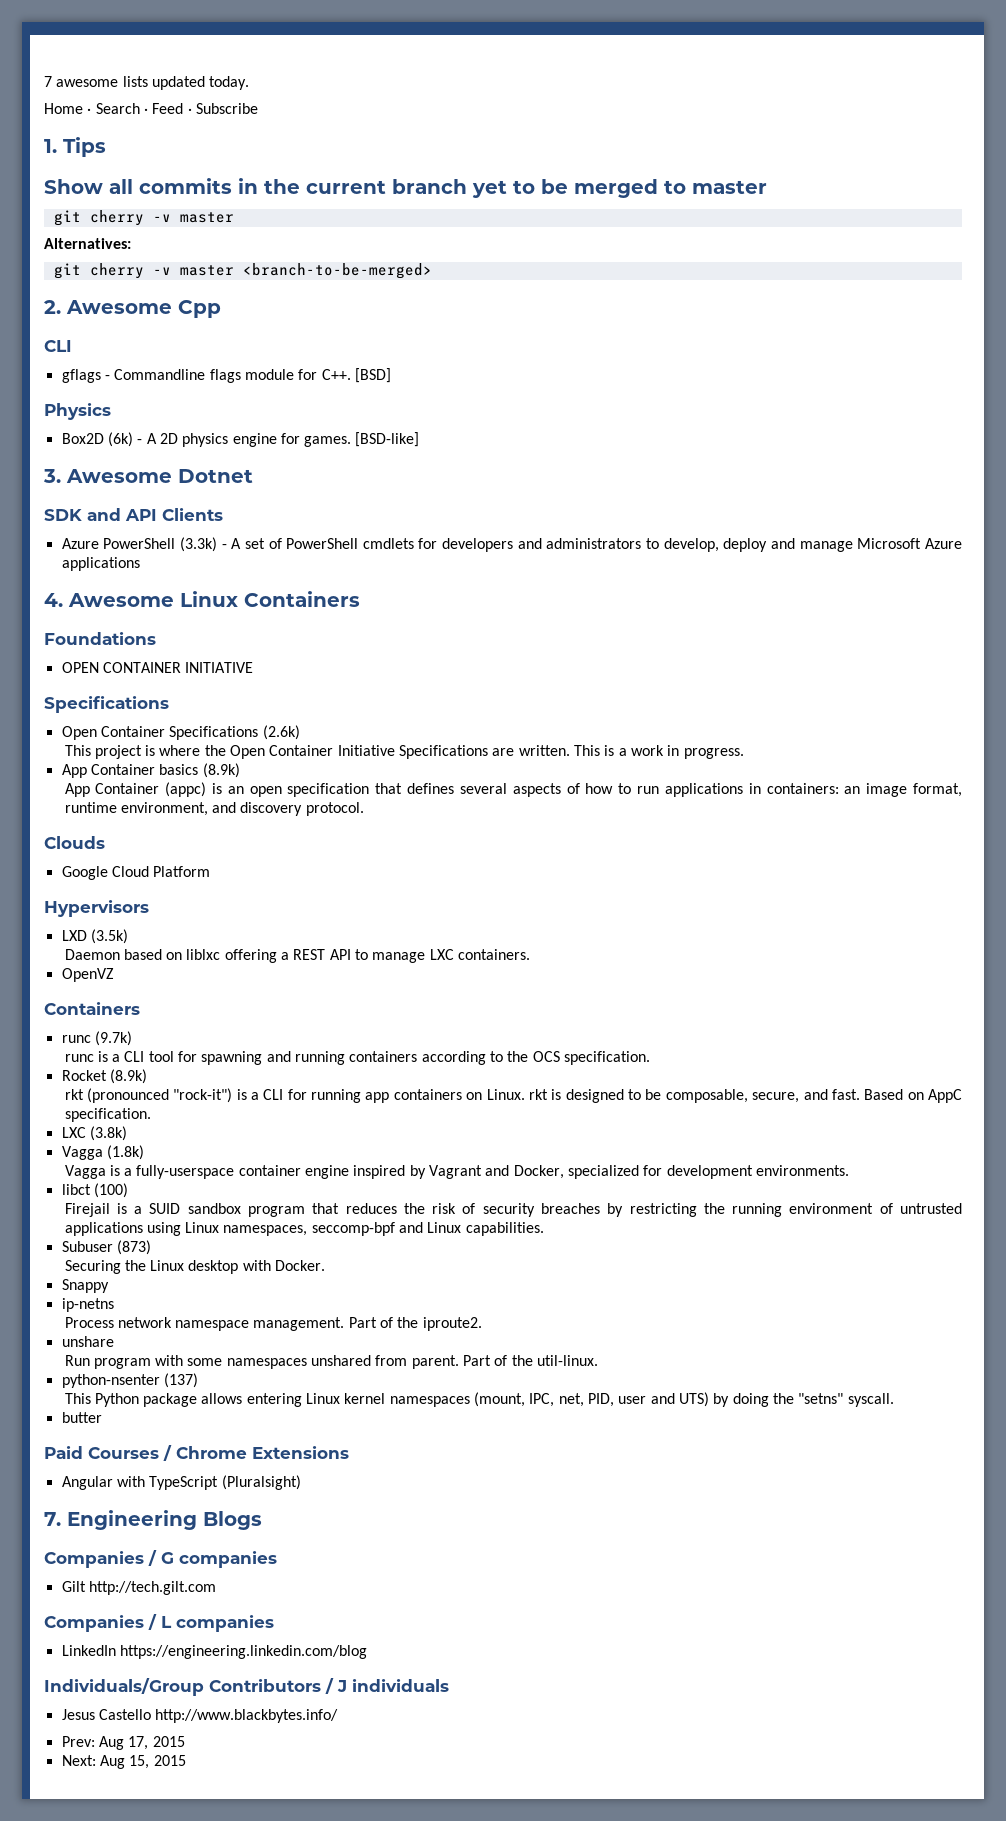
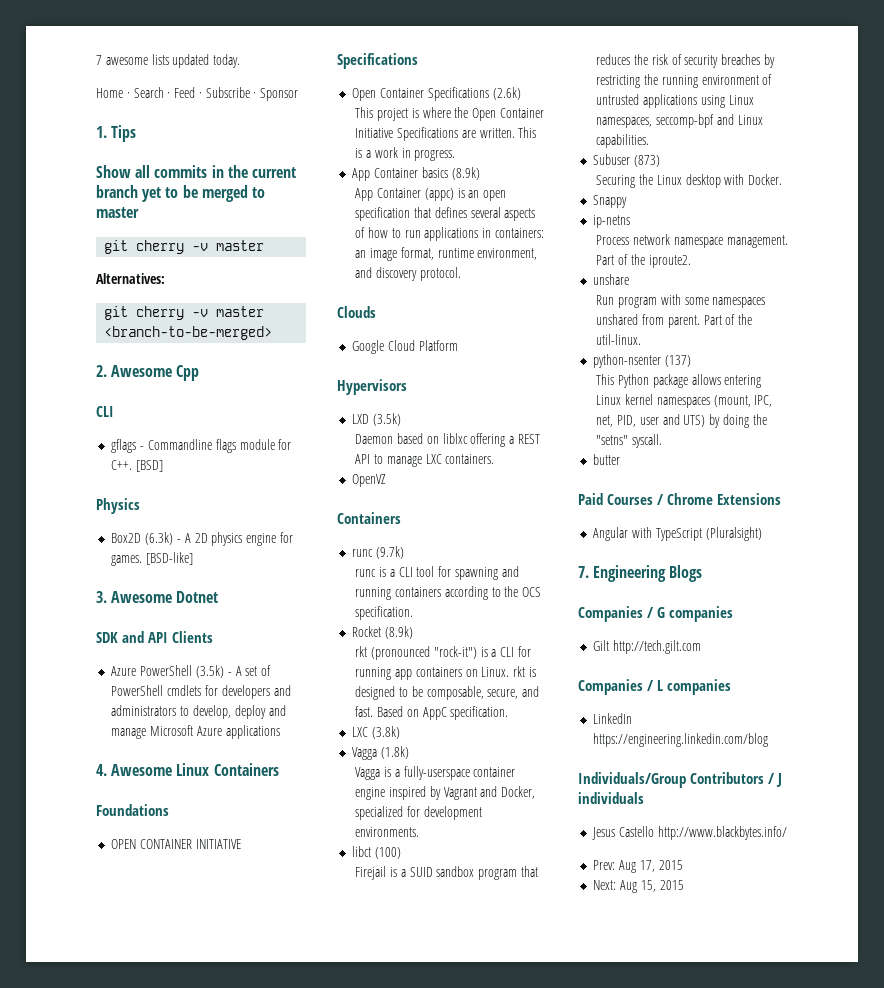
- Home · Search · Feed · Subscribe
+ Home · Search · Feed · Subscribe · Sponsor
- Box2D (6k) - A 2D physics engine for games.
+ Box2D (6.3k) - A 2D physics engine for games.
- Azure PowerShell (3.3k) - A set of PowerShell cmdlets for developers and administrators to develop, deploy and manage Microsoft Azure applications
+ Azure PowerShell (3.5k) - A set of PowerShell cmdlets for developers and administrators to develop, deploy and manage Microsoft Azure applications

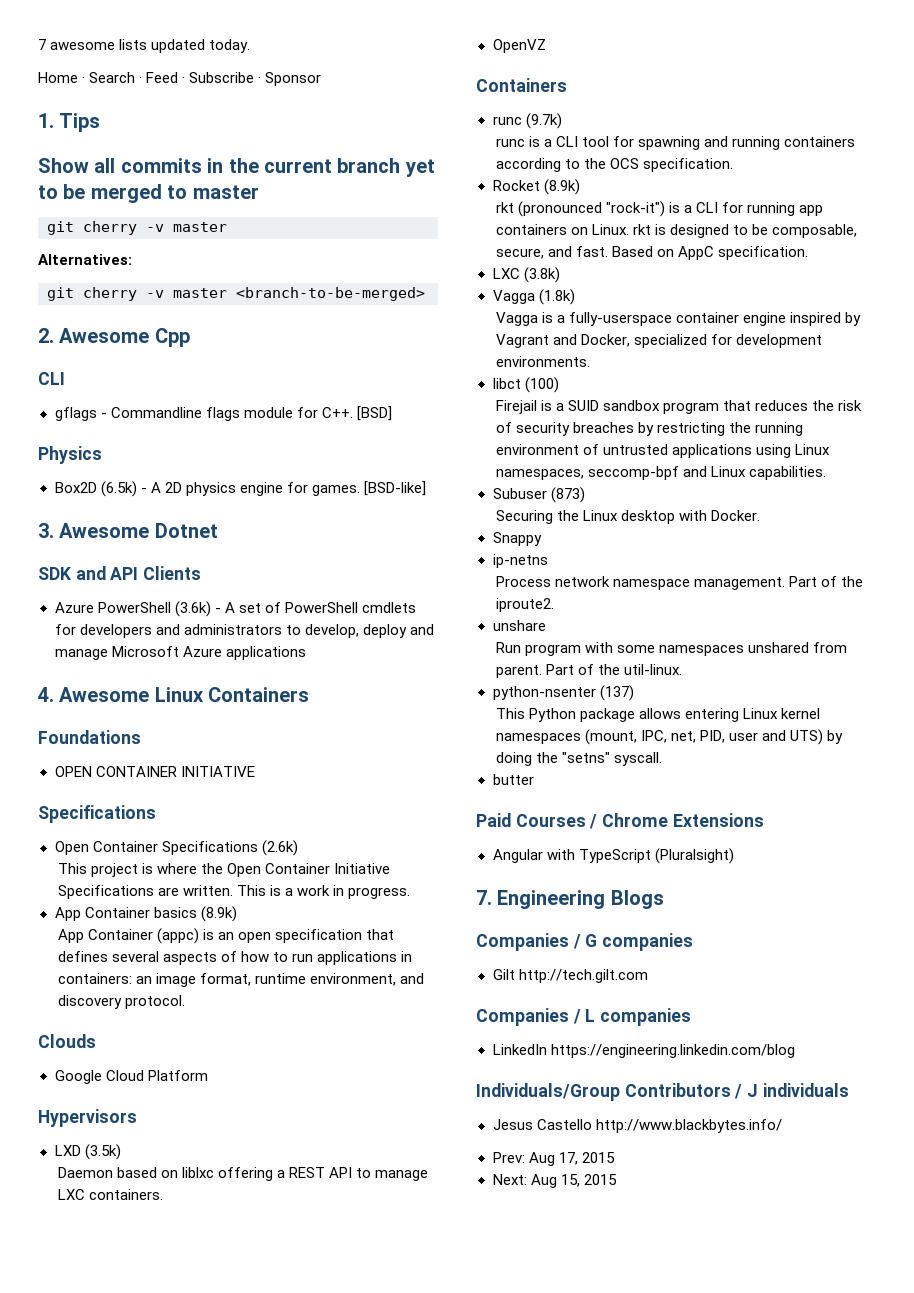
- Box2D (6.3k) - A 2D physics engine for games.
+ Box2D (6.5k) - A 2D physics engine for games.
- Azure PowerShell (3.5k) - A set of PowerShell cmdlets for developers and administrators to develop, deploy and manage Microsoft Azure applications
+ Azure PowerShell (3.6k) - A set of PowerShell cmdlets for developers and administrators to develop, deploy and manage Microsoft Azure applications

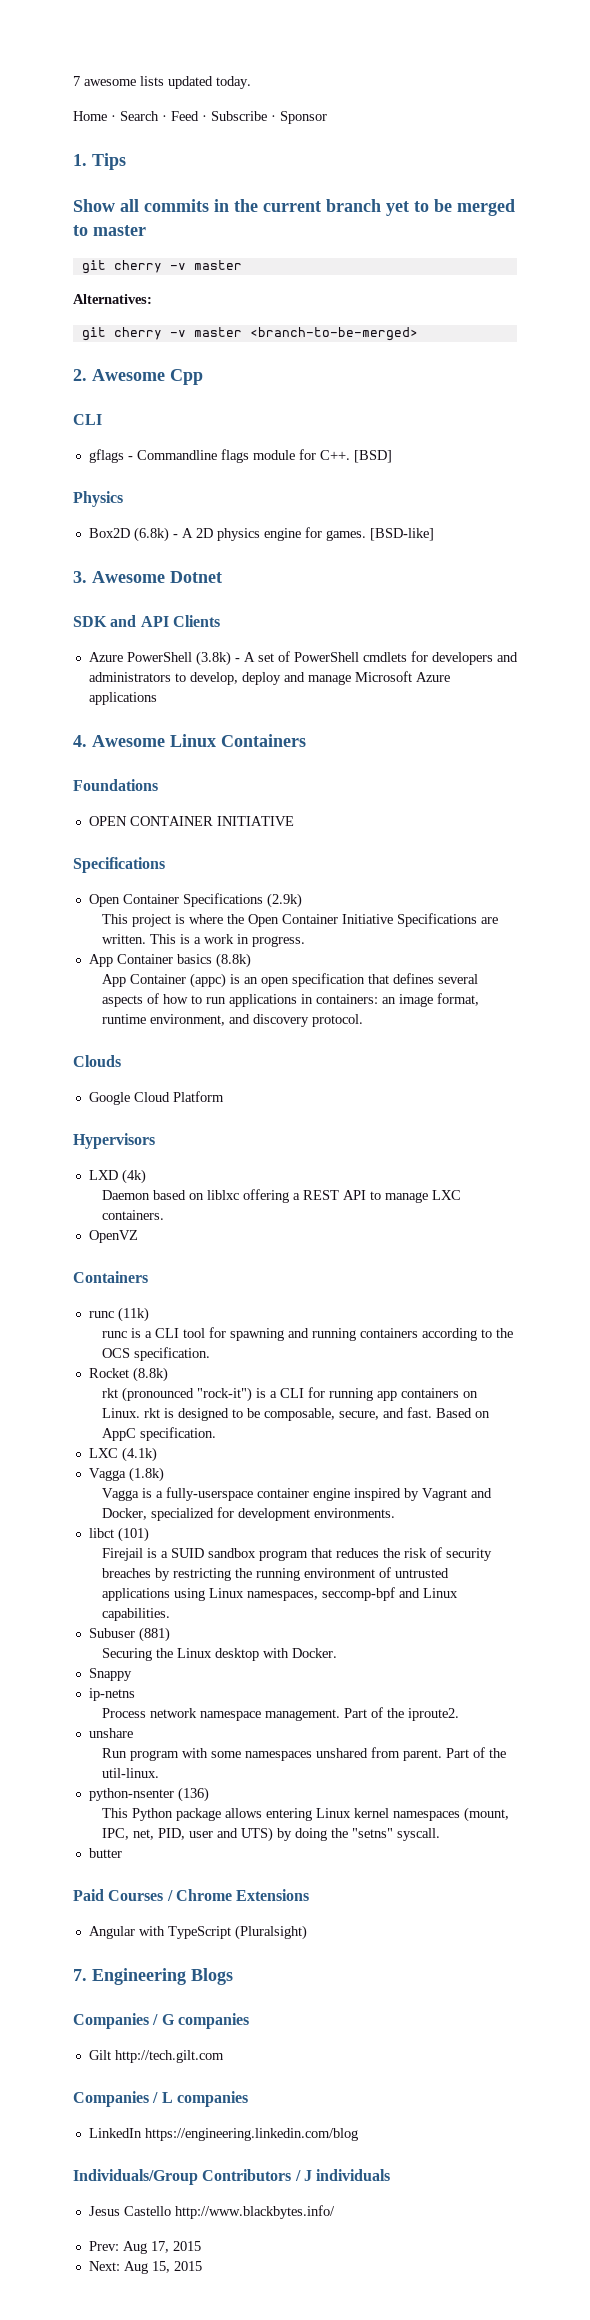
- Box2D (6.5k) - A 2D physics engine for games.
+ Box2D (6.8k) - A 2D physics engine for games.
- Azure PowerShell (3.6k) - A set of PowerShell cmdlets for developers and administrators to develop, deploy and manage Microsoft Azure applications
+ Azure PowerShell (3.8k) - A set of PowerShell cmdlets for developers and administrators to develop, deploy and manage Microsoft Azure applications
- Open Container Specifications (2.6k)
+ Open Container Specifications (2.9k)
- App Container basics (8.9k)
+ App Container basics (8.8k)
- LXD (3.5k)
+ LXD (4k)
- runc (9.7k)
+ runc (11k)
- Rocket (8.9k)
+ Rocket (8.8k)
- LXC (3.8k)
+ LXC (4.1k)
- libct (100)
+ libct (101)
- Subuser (873)
+ Subuser (881)
- python-nsenter (137)
+ python-nsenter (136)

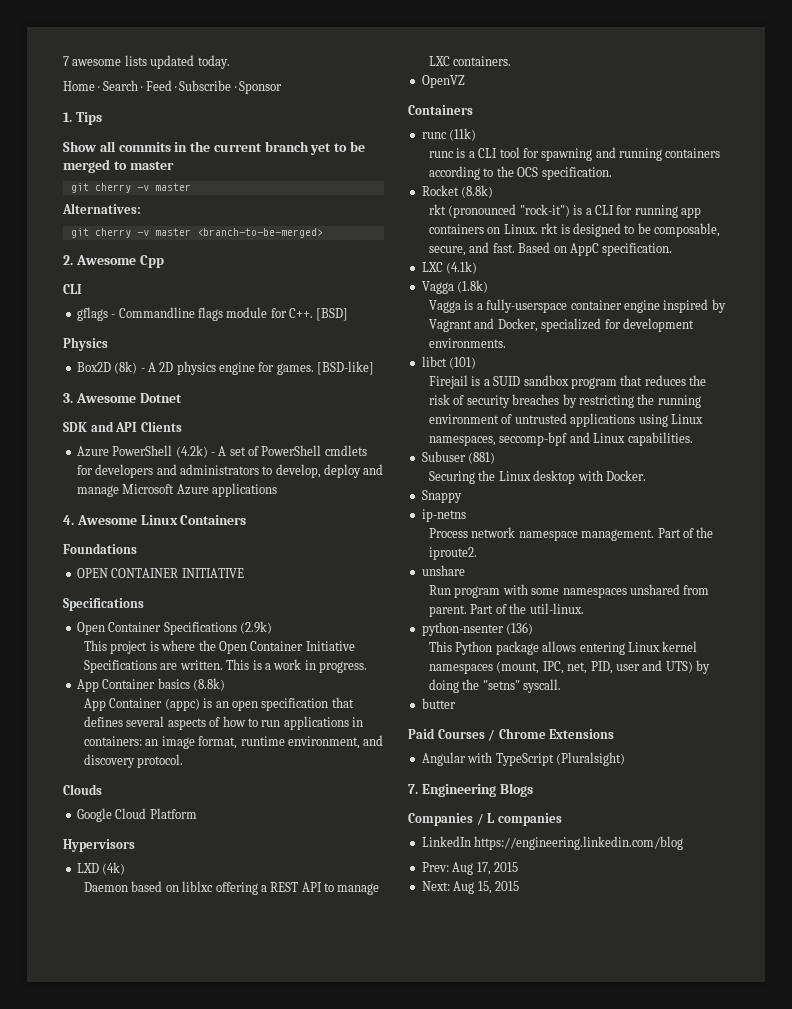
- Box2D (6.8k) - A 2D physics engine for games.
+ Box2D (8k) - A 2D physics engine for games.
- Azure PowerShell (3.8k) - A set of PowerShell cmdlets for developers and administrators to develop, deploy and manage Microsoft Azure applications
+ Azure PowerShell (4.2k) - A set of PowerShell cmdlets for developers and administrators to develop, deploy and manage Microsoft Azure applications
- Companies / G companies
- Gilt http://tech.gilt.com
- Individuals/Group Contributors / J individuals
- Jesus Castello http://www.blackbytes.info/

